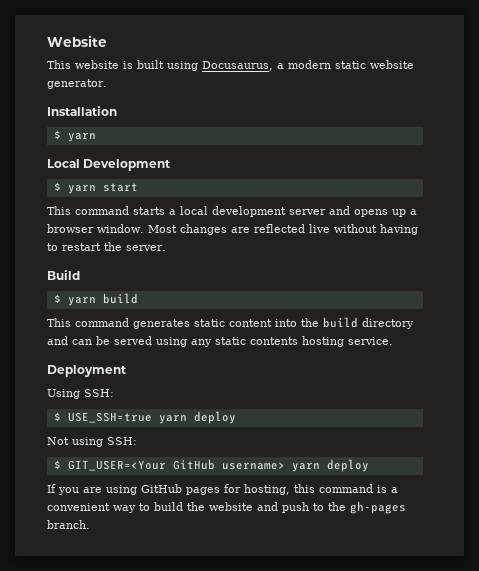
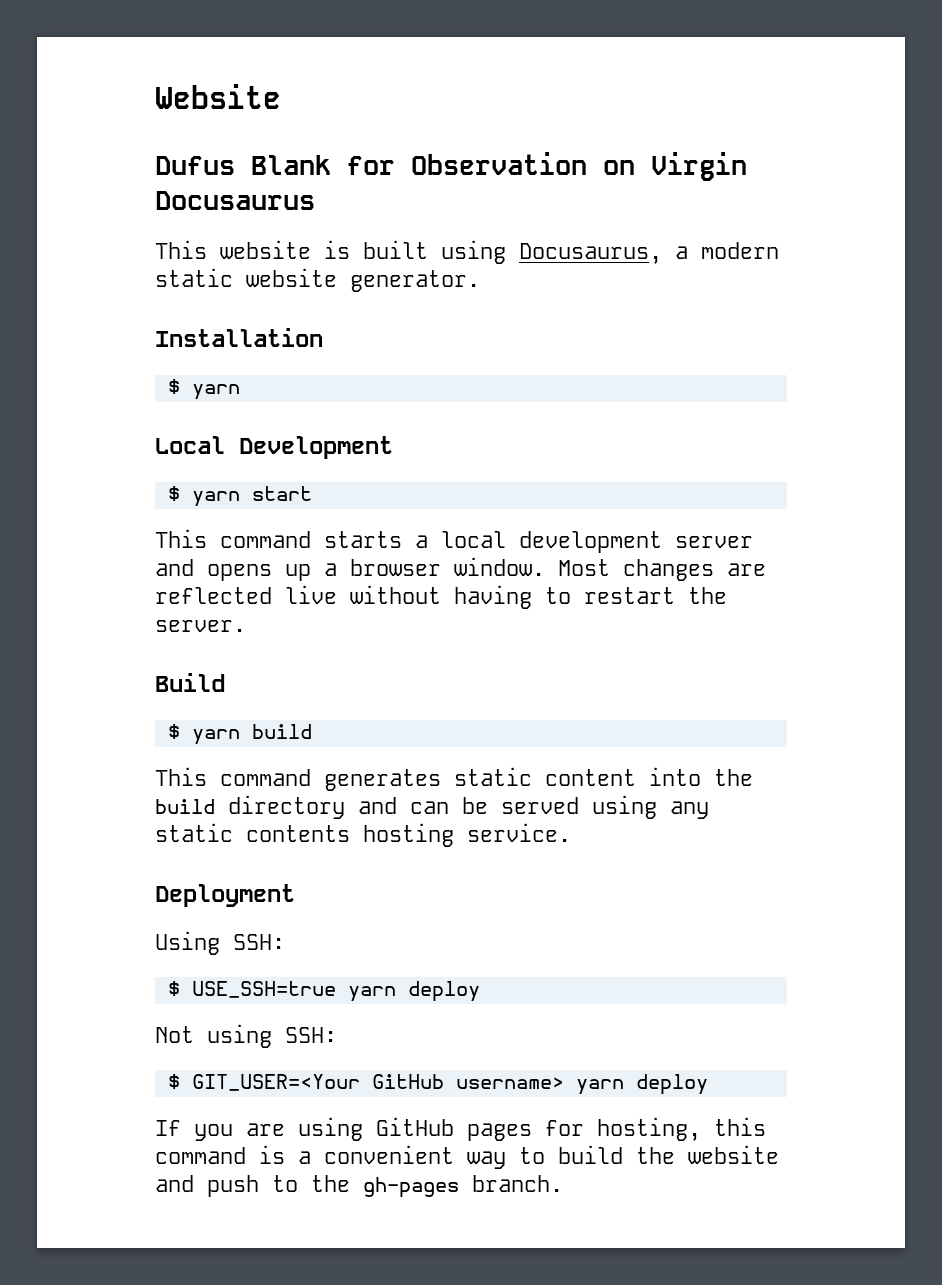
+ Dufus Blank for Observation on Virgin Docusaurus

